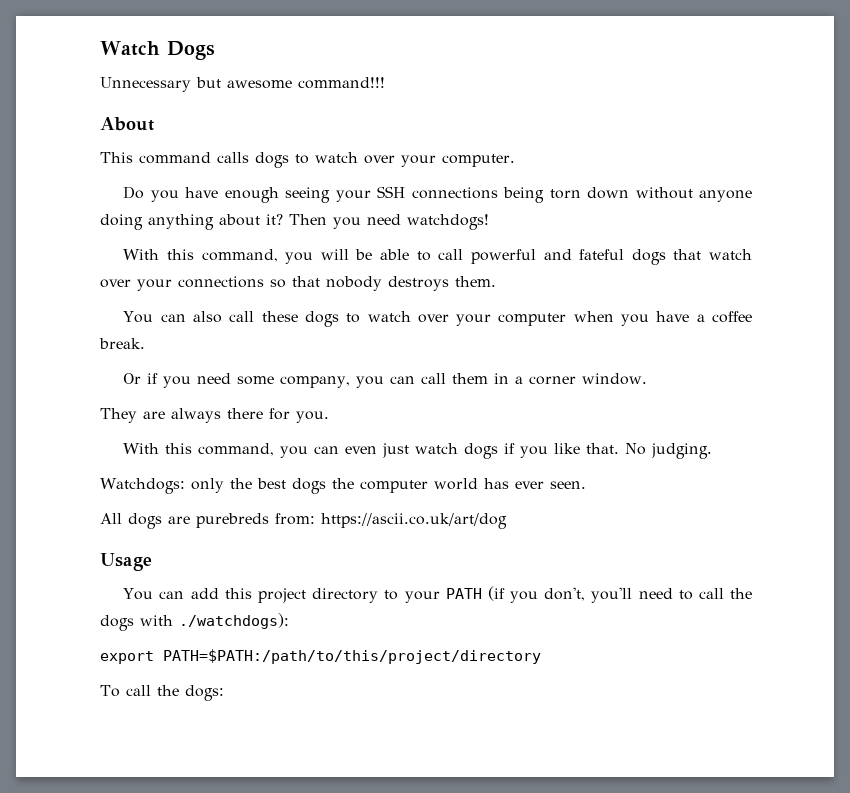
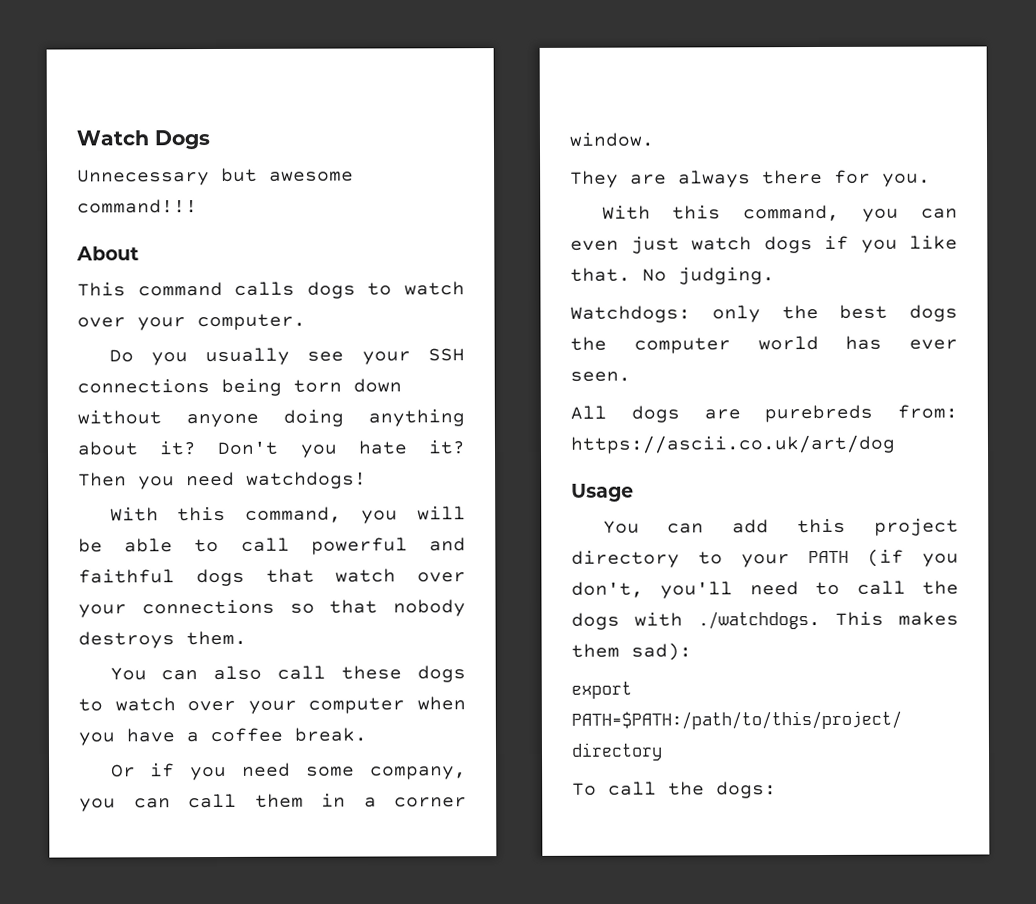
- Do you have enough seeing your SSH connections being torn down without anyone doing anything about it?
+ Do you usually see your SSH connections being torn down without anyone doing anything about it?
+ Don't you hate it?
- With this command, you will be able to call powerful and fateful dogs that watch over your connections so that nobody destroys them.
+ With this command, you will be able to call powerful and faithful dogs that watch over your connections so that nobody destroys them.
- You can add this project directory to your PATH (if you don't, you'll need to call the dogs with ./watchdogs):
+ You can add this project directory to your PATH (if you don't, you'll need to call the dogs with ./watchdogs. This makes them sad):

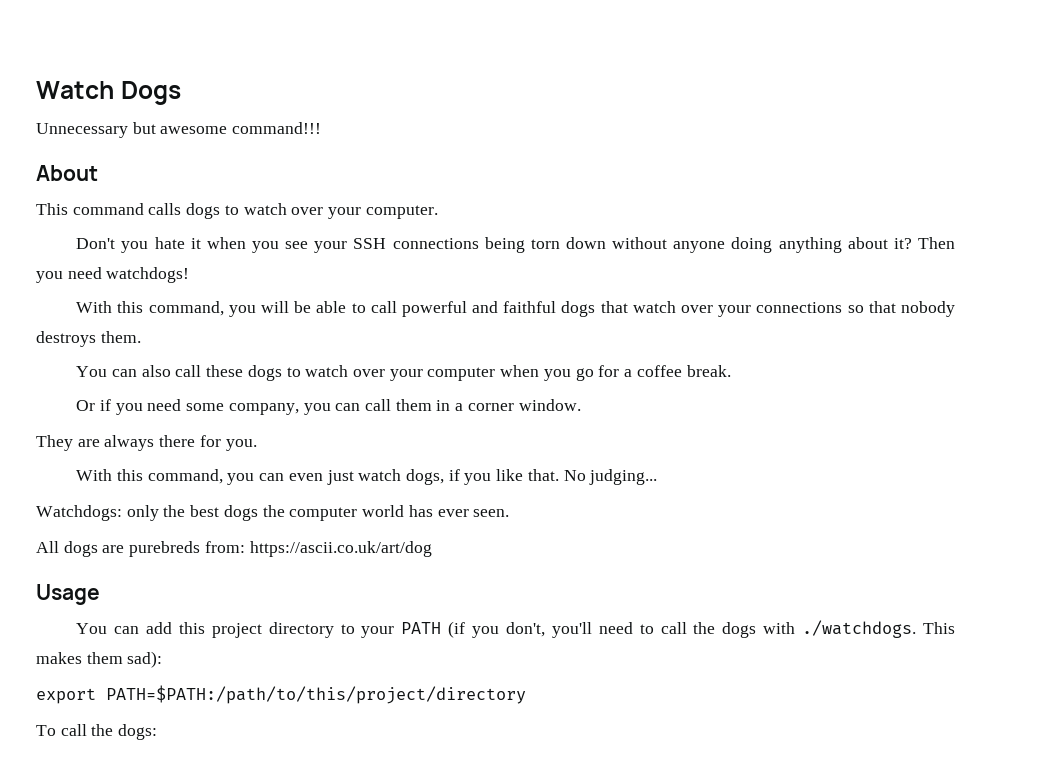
- Do you usually see your SSH connections being torn down without anyone doing anything about it?
+ Don't you hate it when you see your SSH connections being torn down without anyone doing anything about it?
- Don't you hate it?
- You can also call these dogs to watch over your computer when you have a coffee break.
+ You can also call these dogs to watch over your computer when you go for a coffee break.
- With this command, you can even just watch dogs if you like that.
+ With this command, you can even just watch dogs, if you like that.
- No judging.
+ No judging...

